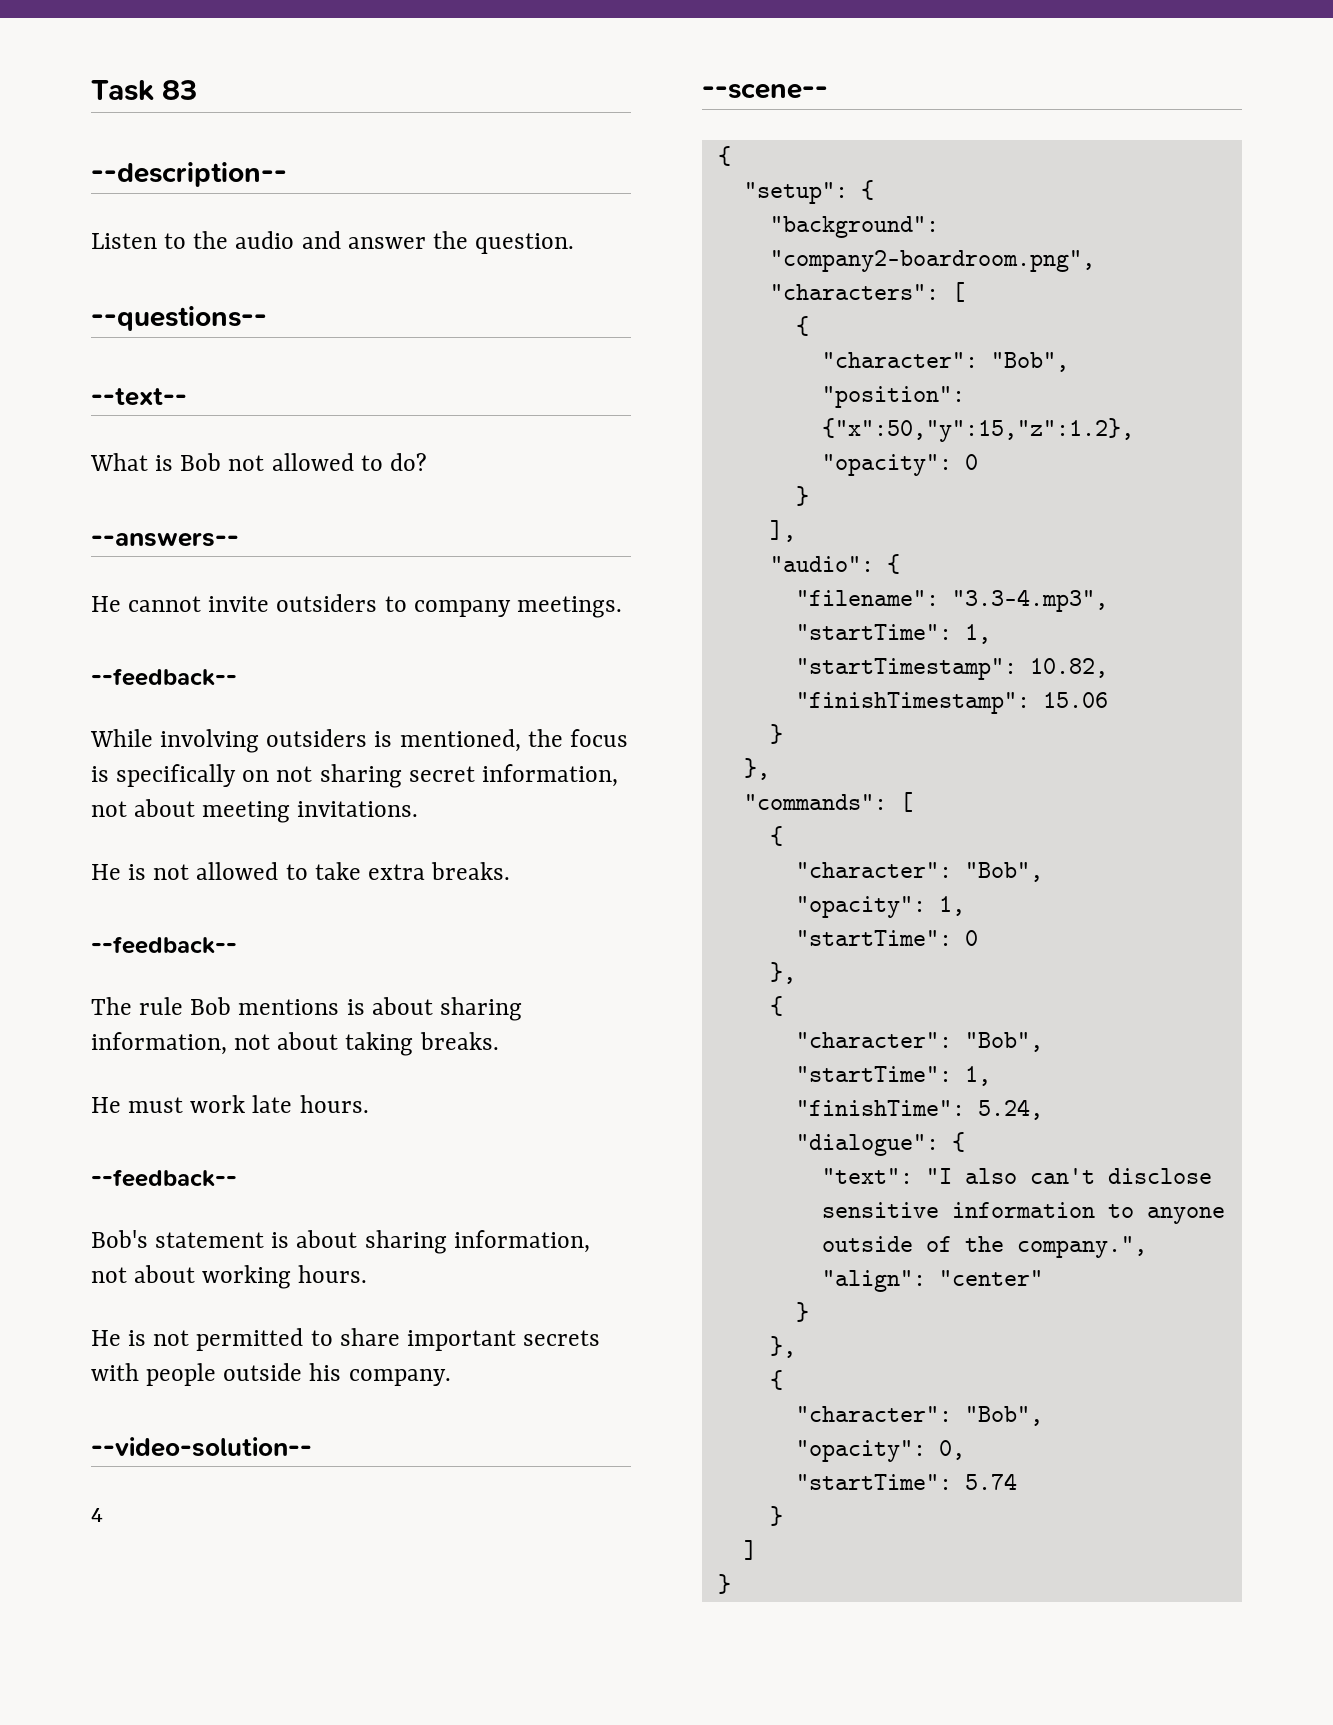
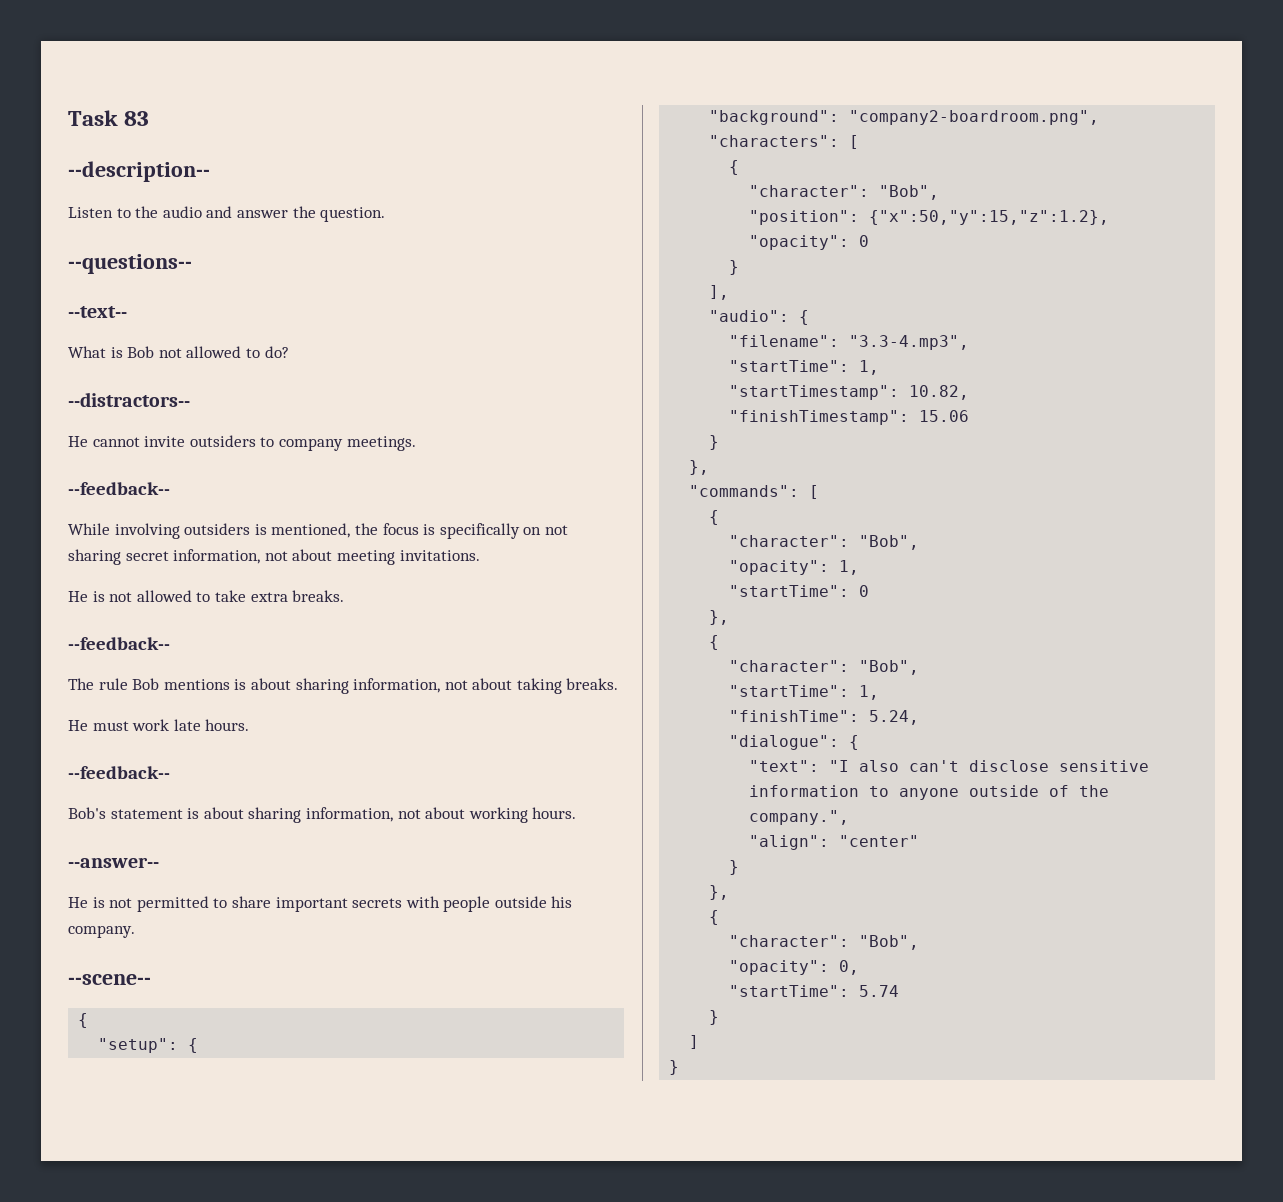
- --answers--
+ --distractors--
+ --answer--
- --video-solution--
- 4

